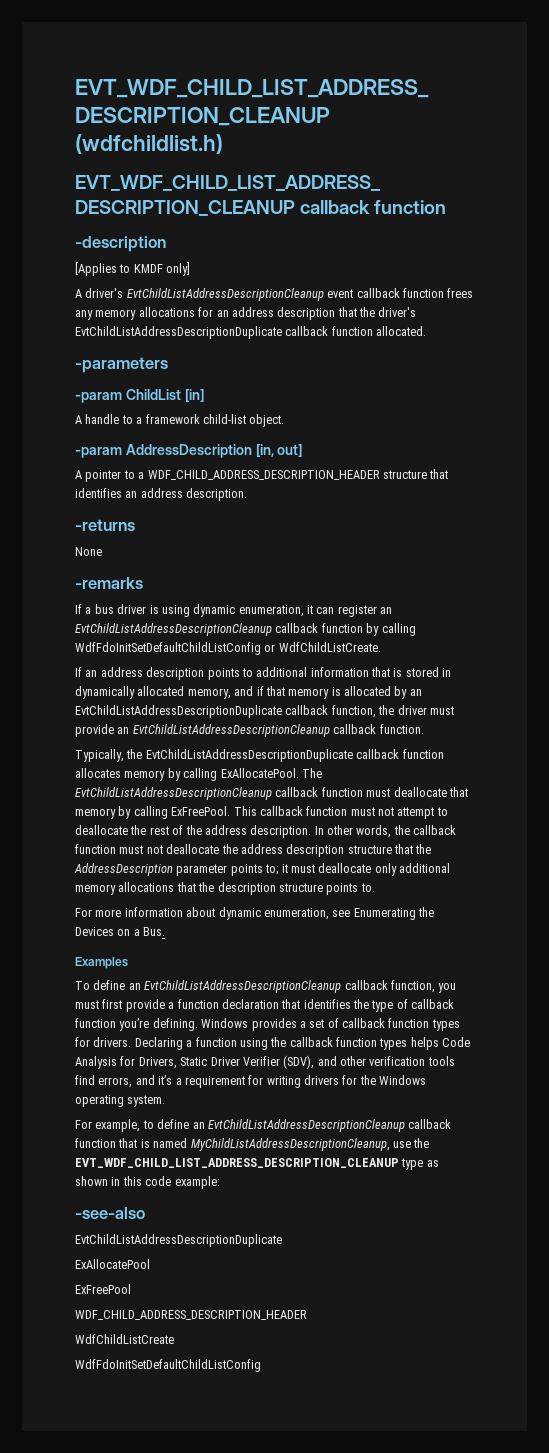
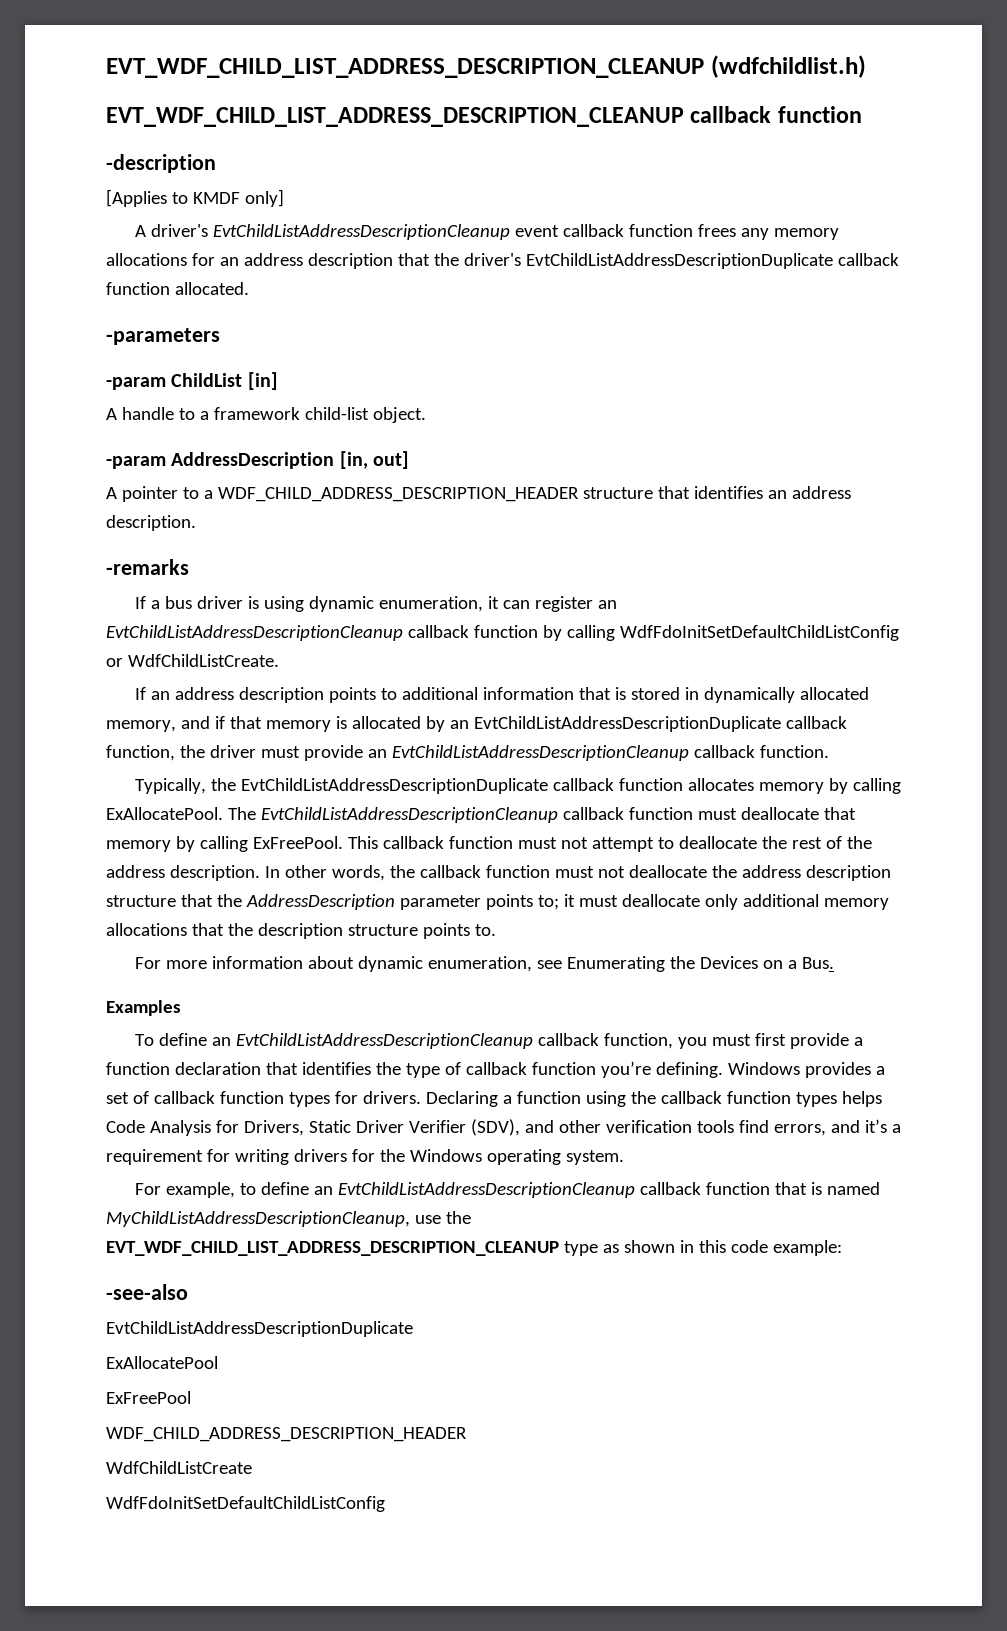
- -returns
- None

